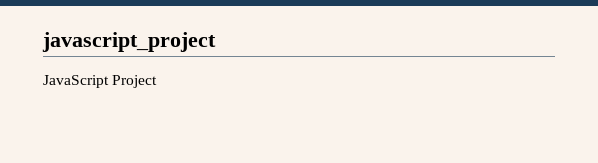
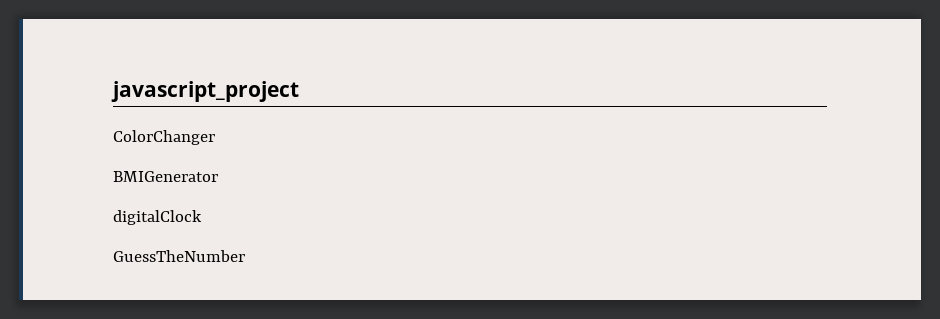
- JavaScript Project
+ ColorChanger
+ BMIGenerator
+ digitalClock
+ GuessTheNumber

